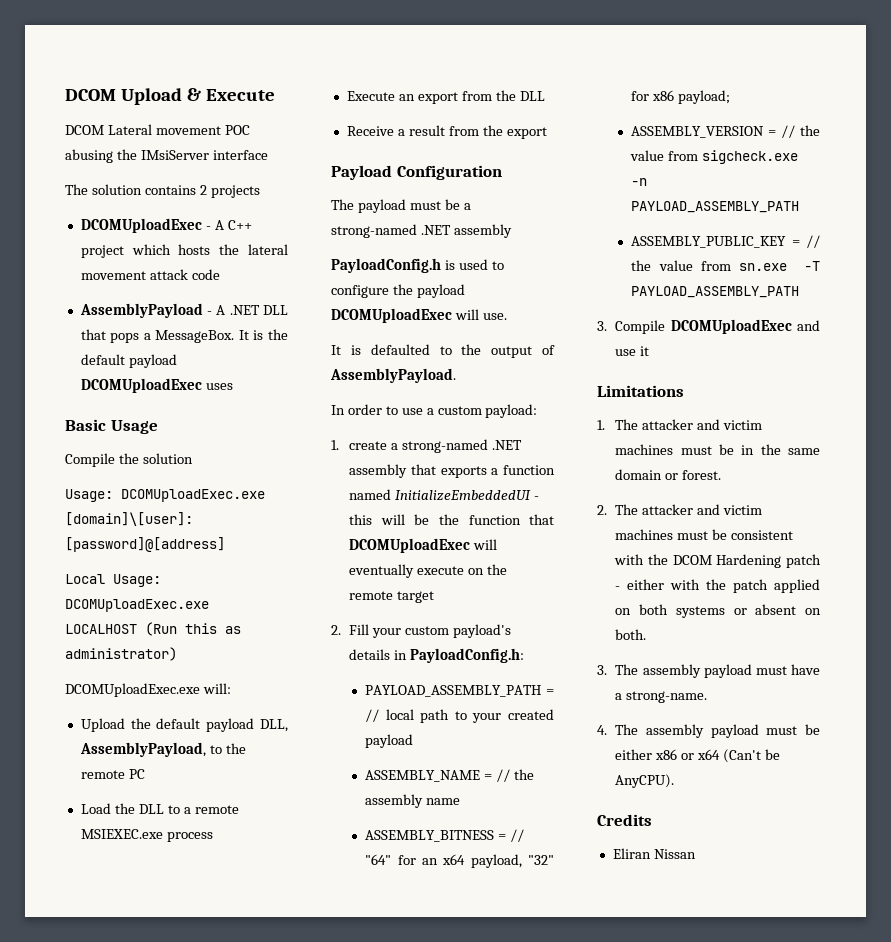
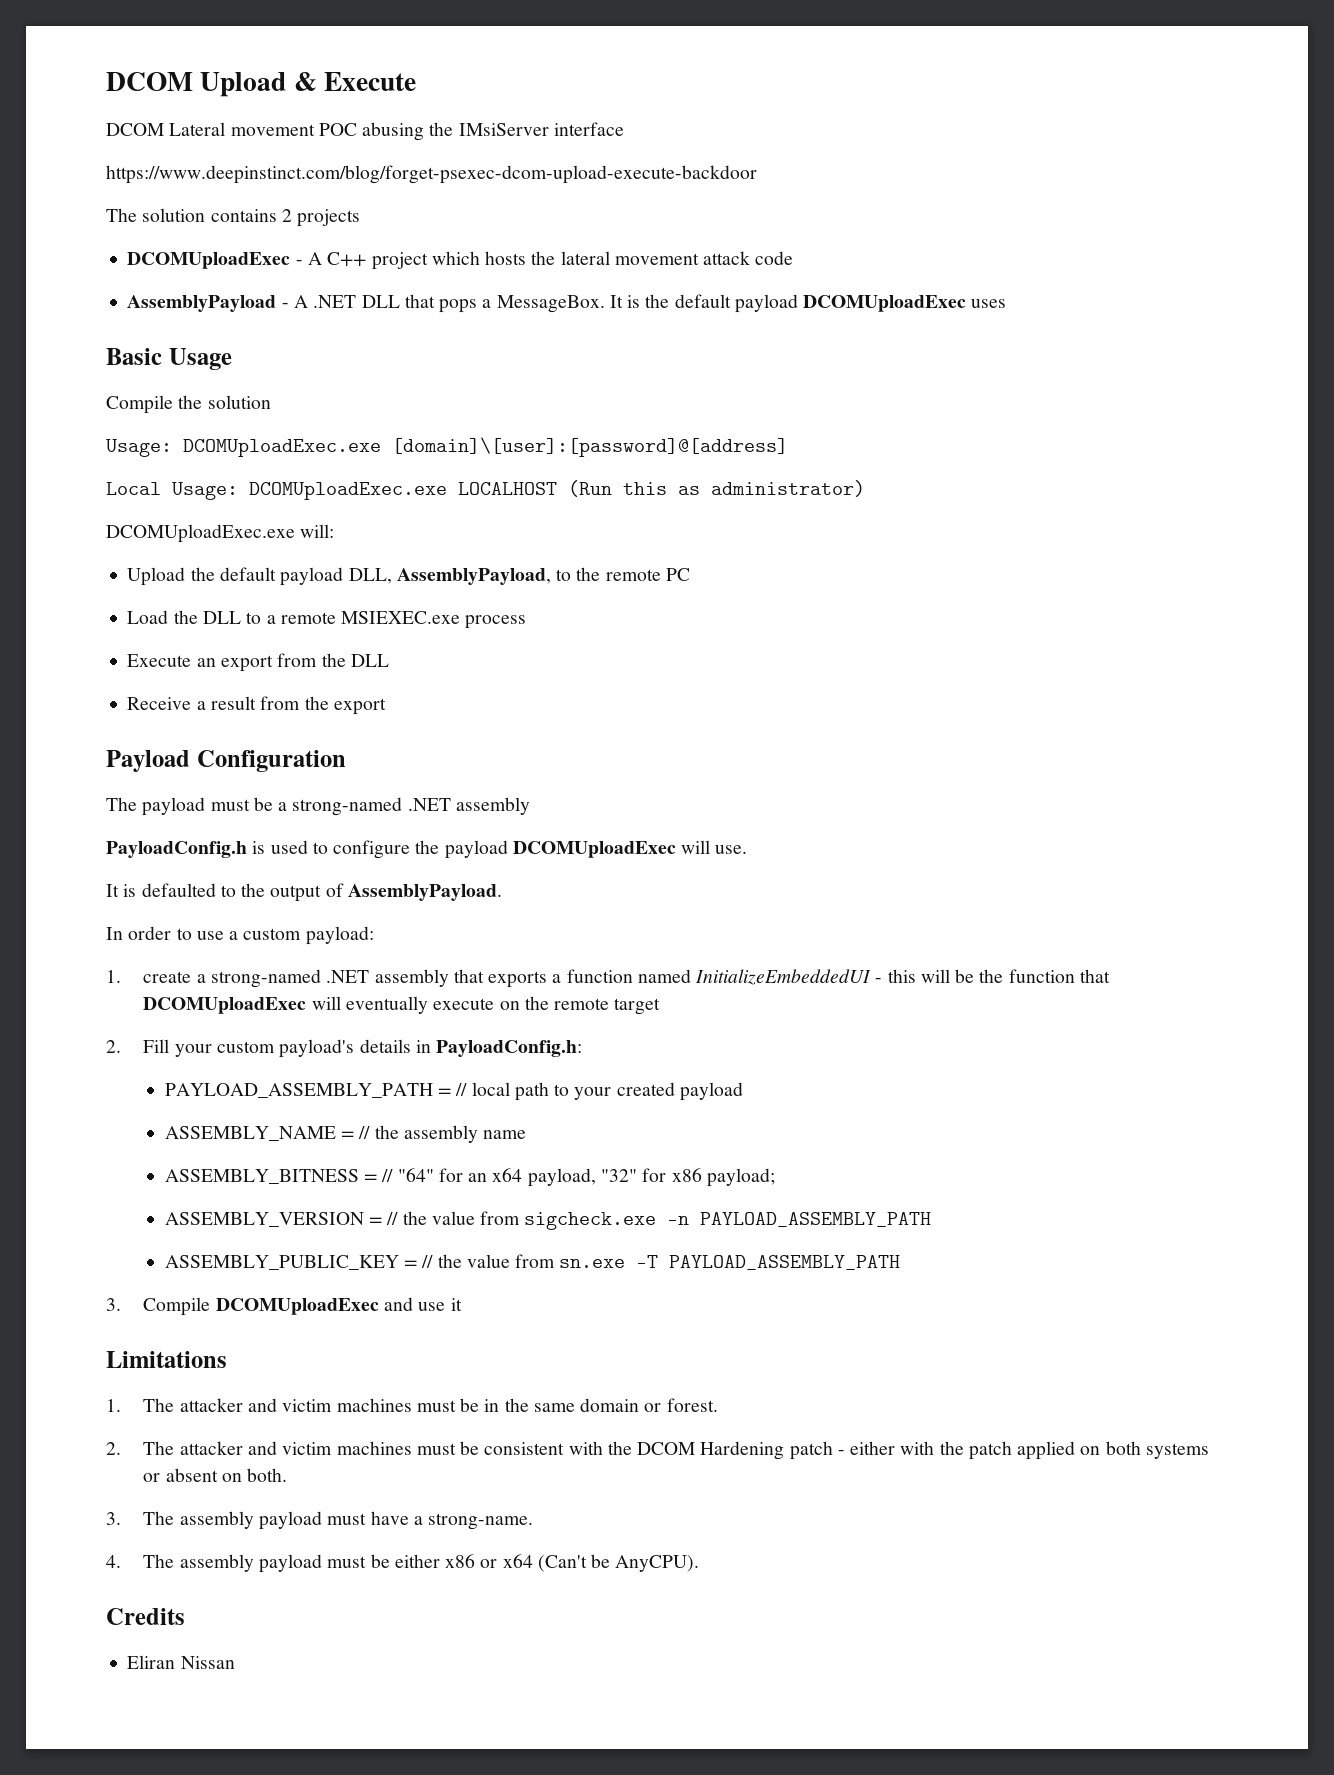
+ https://www.deepinstinct.com/blog/forget-psexec-dcom-upload-execute-backdoor

